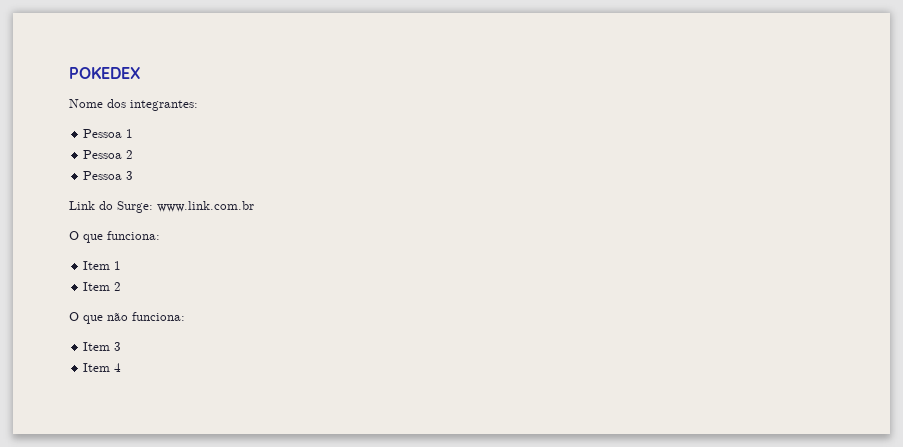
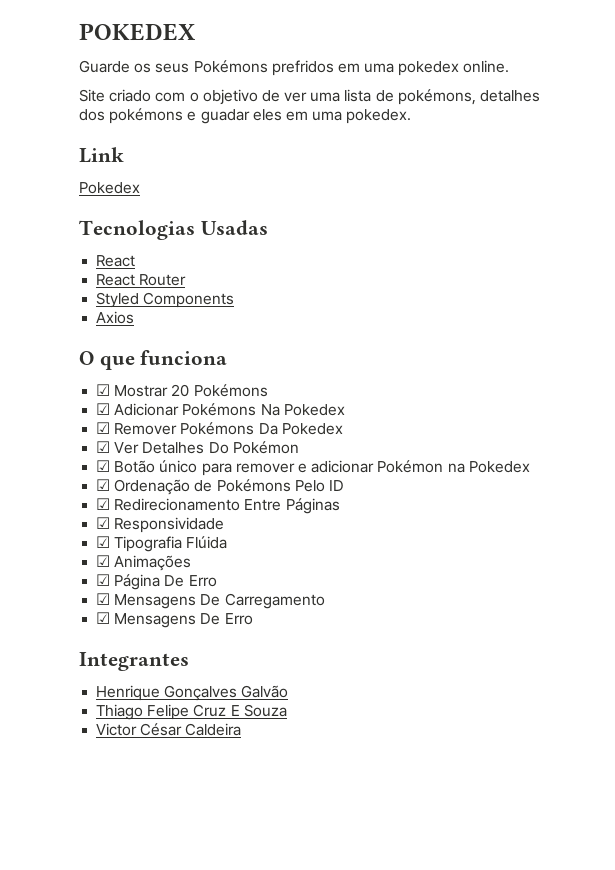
- Nome dos integrantes:
- Pessoa 1
- Pessoa 2
- Pessoa 3
- Link do Surge: www.link.com.br
- O que funciona:
- Item 1
- Item 2
- O que não funciona:
- Item 3
- Item 4
+ Guarde os seus Pokémons prefridos em uma pokedex online.
+ Site criado com o objetivo de ver uma lista de pokémons, detalhes dos pokémons e guadar eles em uma pokedex.
+ Link
+ Pokedex
+ Tecnologias Usadas
+ React
+ React Router
+ Styled Components
+ Axios
+ O que funciona
+ ☑ Mostrar 20 Pokémons
+ ☑ Adicionar Pokémons Na Pokedex
+ ☑ Remover Pokémons Da Pokedex
+ ☑ Ver Detalhes Do Pokémon
+ ☑ Botão único para remover e adicionar Pokémon na Pokedex
+ ☑ Ordenação de Pokémons Pelo ID
+ ☑ Redirecionamento Entre Páginas
+ ☑ Responsividade
+ ☑ Tipografia Flúida
+ ☑ Animações
+ ☑ Página De Erro
+ ☑ Mensagens De Carregamento
+ ☑ Mensagens De Erro
+ Integrantes
+ Henrique Gonçalves Galvão
+ Thiago Felipe Cruz E Souza
+ Victor César Caldeira

